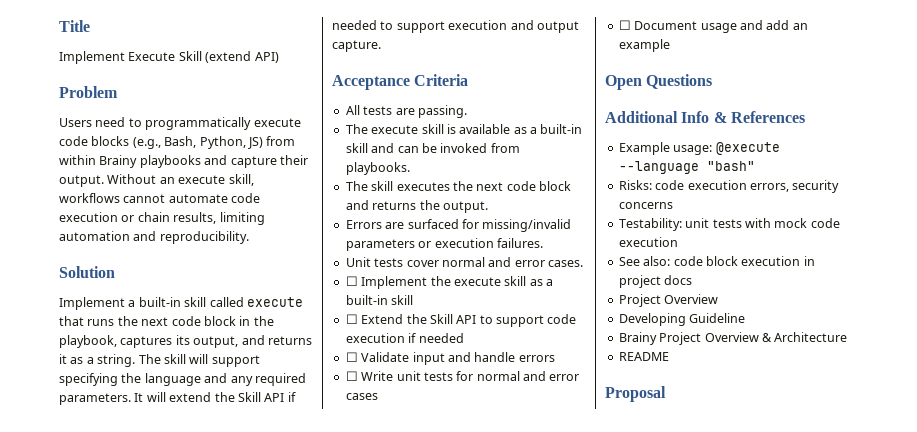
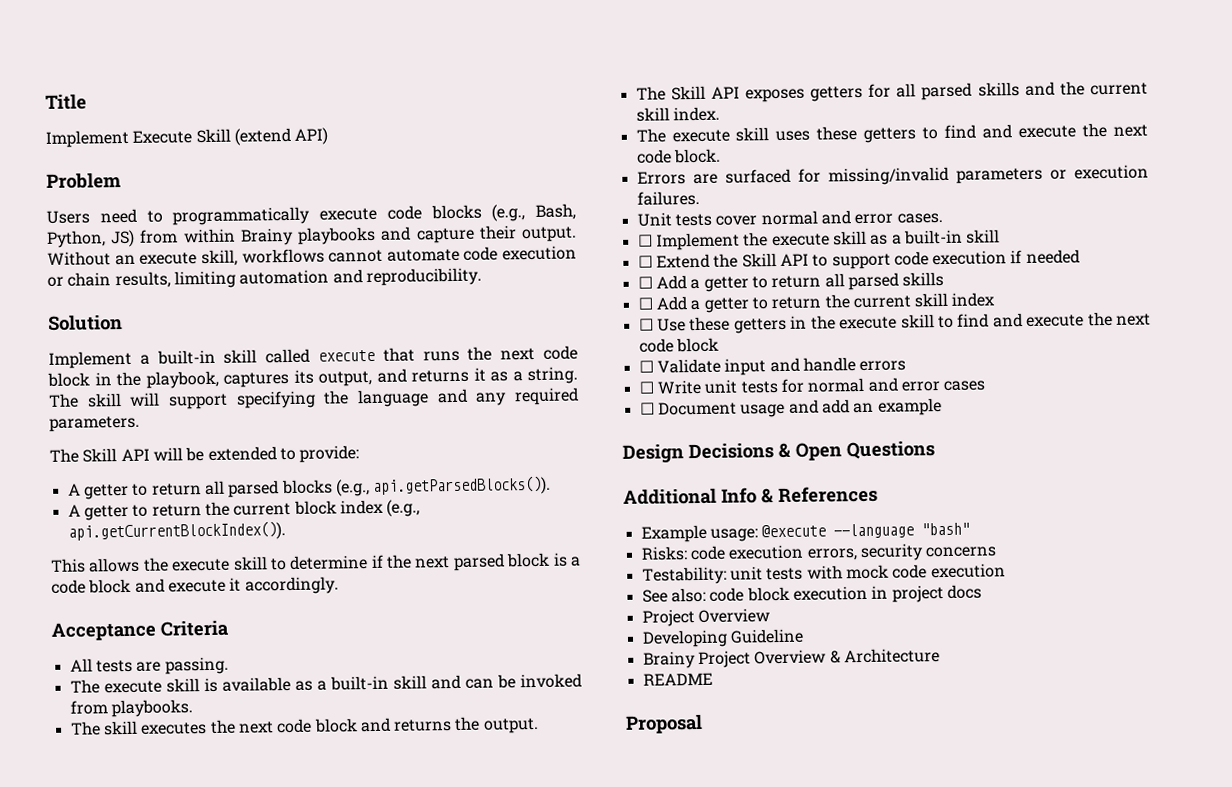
- The skill will support specifying the language and any required parameters. It will extend the Skill API if needed to support execution and output capture.
+ The skill will support specifying the language and any required parameters.
+ The Skill API will be extended to provide:
+ A getter to return all parsed blocks (e.g., api.getParsedBlocks()).
+ A getter to return the current block index (e.g., api.getCurrentBlockIndex()).
+ This allows the execute skill to determine if the next parsed block is a code block and execute it accordingly.
+ The Skill API exposes getters for all parsed skills and the current skill index.
+ The execute skill uses these getters to find and execute the next code block.
+ ☐ Add a getter to return all parsed skills
+ ☐ Add a getter to return the current skill index
+ ☐ Use these getters in the execute skill to find and execute the next code block
- Open Questions
+ Design Decisions & Open Questions

